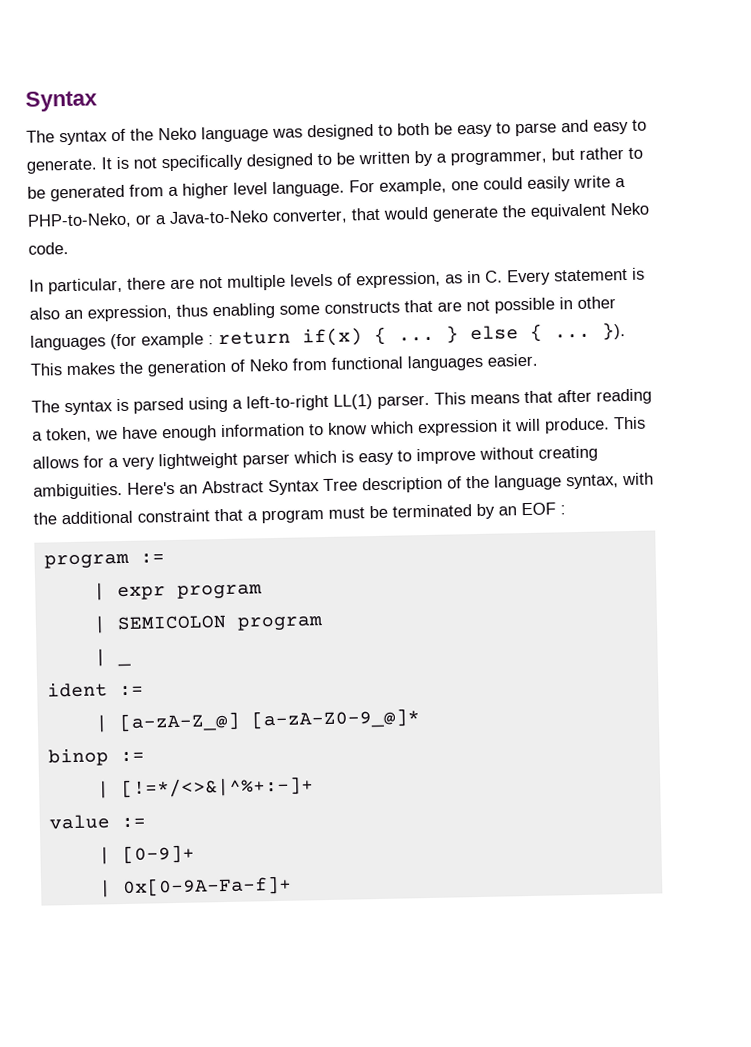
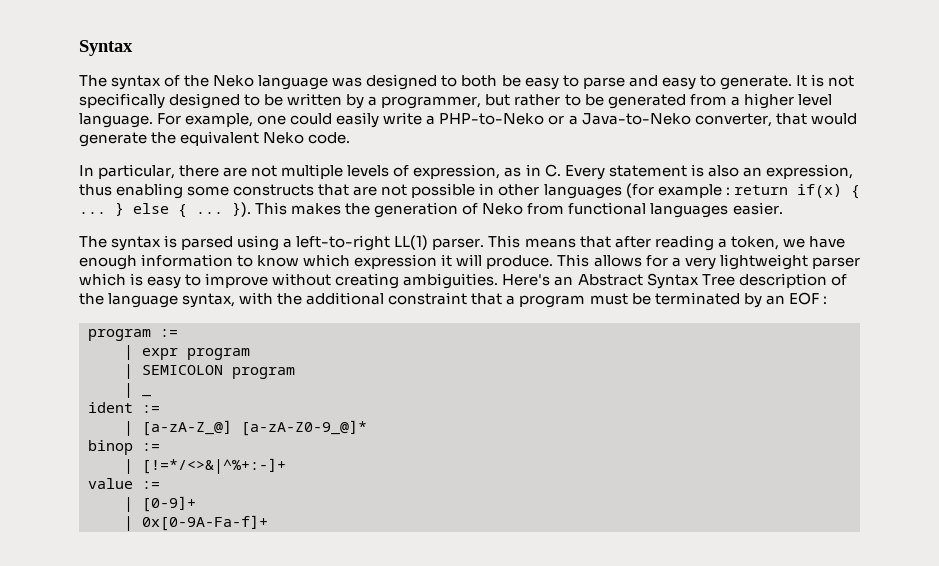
- For example, one could easily write a PHP-to-Neko, or a Java-to-Neko converter, that would generate the equivalent Neko code.
+ For example, one could easily write a PHP-to-Neko or a Java-to-Neko converter, that would generate the equivalent Neko code.

